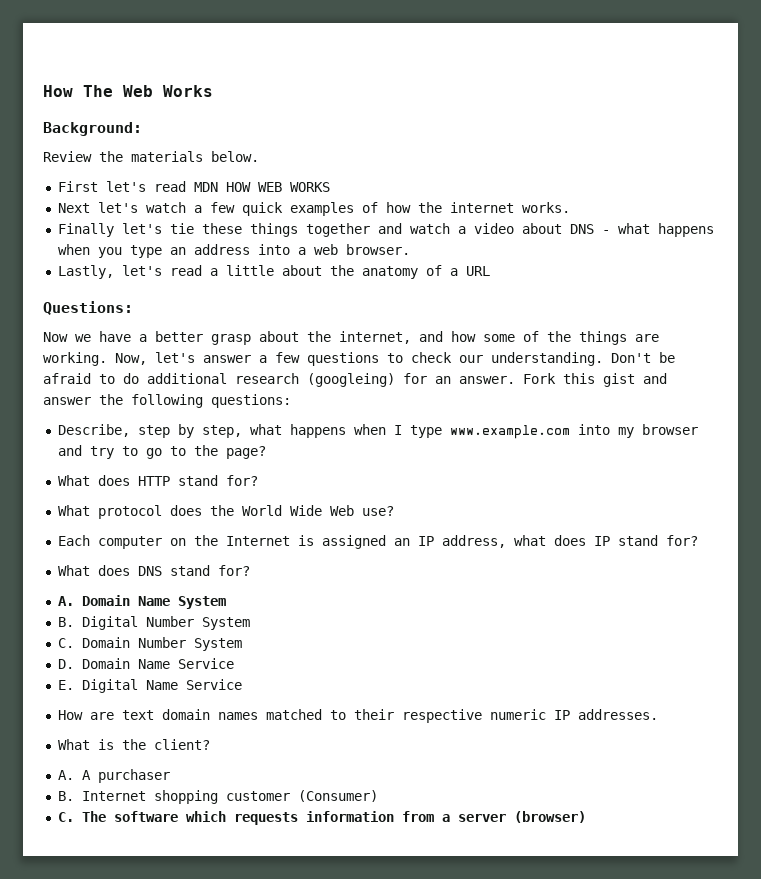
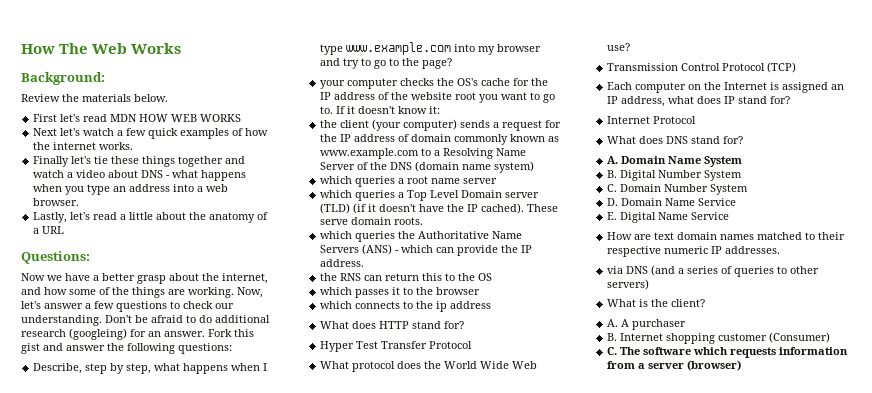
+ your computer checks the OS's cache for the IP address of the website root you want to go to. If it doesn't know it:
+ the client (your computer) sends a request for the IP address of domain commonly known as www.example.com to a Resolving Name Server of the DNS (domain name system)
+ which queries a root name server
+ which queries a Top Level Domain server (TLD) (if it doesn't have the IP cached). These serve domain roots.
+ which queries the Authoritative Name Servers (ANS) - which can provide the IP address.
+ the RNS can return this to the OS
+ which passes it to the browser
+ which connects to the ip address
+ Hyper Test Transfer Protocol
+ Transmission Control Protocol (TCP)
+ Internet Protocol
+ via DNS (and a series of queries to other servers)

